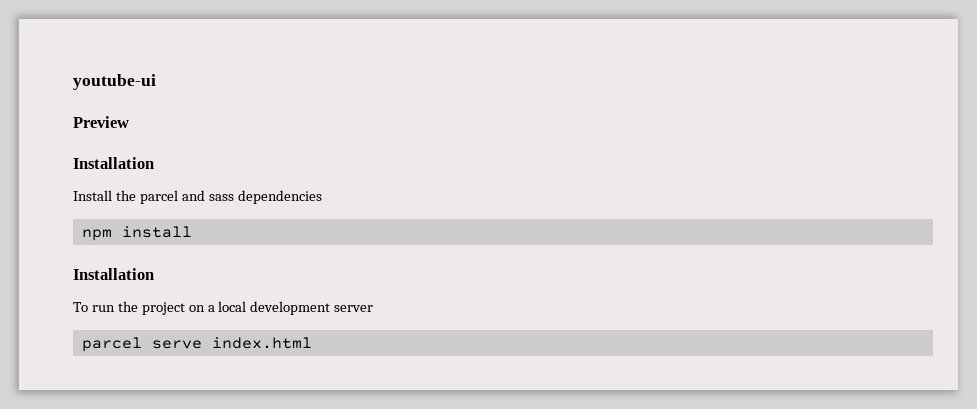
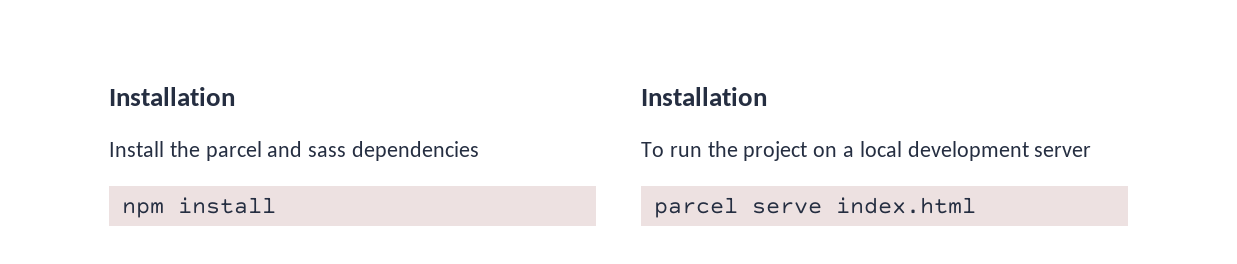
- youtube-ui
- Preview

